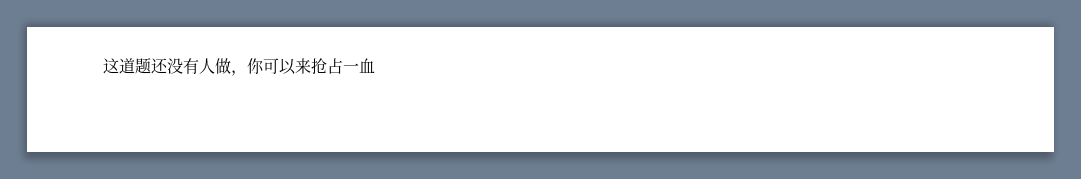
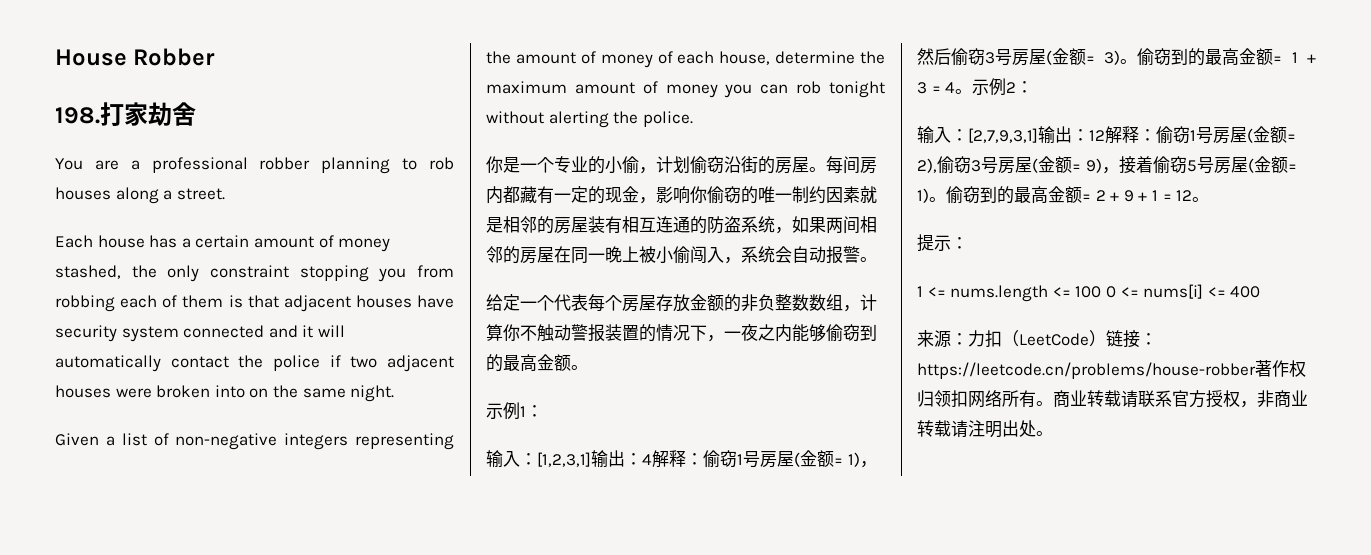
- 这道题还没有人做，你可以来抢占一血
+ House Robber
+ 198.打家劫舍
+ You are a professional robber planning to rob houses along a street.
+ Each house has a certain amount of money stashed, the only constraint stopping you from robbing each of them is that adjacent houses have security system connected and it will automatically contact the police if two adjacent houses were broken into on the same night.
+ Given a list of non-negative integers representing the amount of money of each house, determine the maximum amount of money you can rob tonight without alerting the police.
+ 你是一个专业的小偷，计划偷窃沿街的房屋。每间房内都藏有一定的现金，影响你偷窃的唯一制约因素就是相邻的房屋装有相互连通的防盗系统，如果两间相邻的房屋在同一晚上被小偷闯入，系统会自动报警。
+ 给定一个代表每个房屋存放金额的非负整数数组，计算你不触动警报装置的情况下，一夜之内能够偷窃到的最高金额。
+ 示例1：
+ 输入：[1,2,3,1]输出：4解释：偷窃1号房屋(金额= 1)，然后偷窃3号房屋(金额= 3)。偷窃到的最高金额= 1 + 3 = 4。示例2：
+ 输入：[2,7,9,3,1]输出：12解释：偷窃1号房屋(金额= 2),偷窃3号房屋(金额= 9)，接着偷窃5号房屋(金额= 1)。偷窃到的最高金额= 2 + 9 + 1 = 12。
+ 提示：
+ 1 <= nums.length <= 100 0 <= nums[i] <= 400
+ 来源：力扣（LeetCode）链接：https://leetcode.cn/problems/house-robber著作权归领扣网络所有。商业转载请联系官方授权，非商业转载请注明出处。

